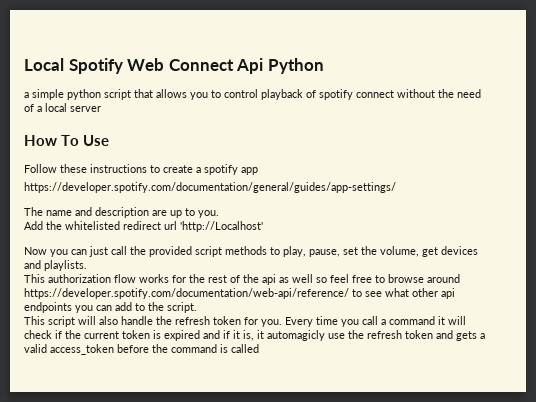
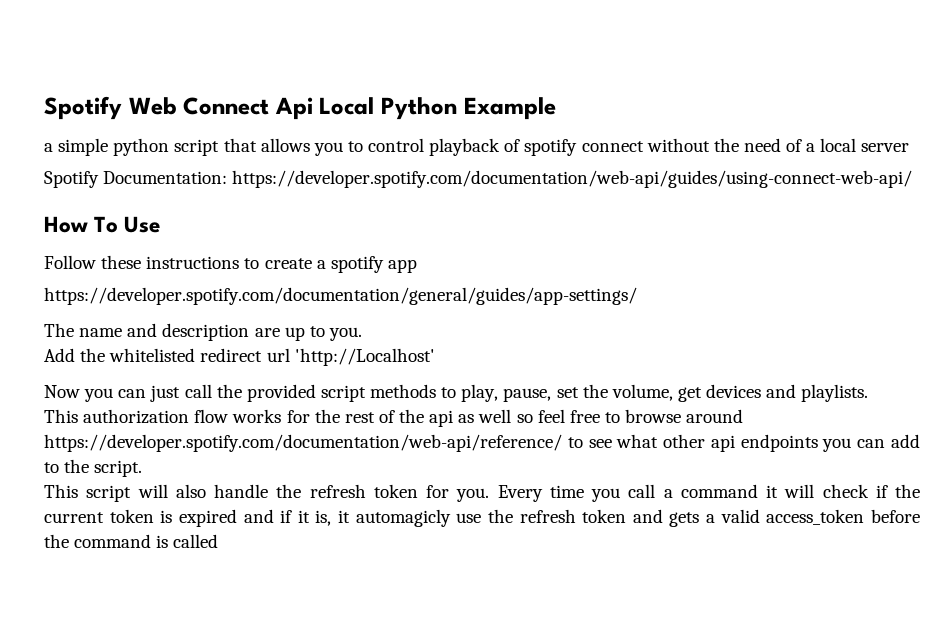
- Local Spotify Web Connect Api Python
+ Spotify Web Connect Api Local Python Example
+ Spotify Documentation: https://developer.spotify.com/documentation/web-api/guides/using-connect-web-api/

